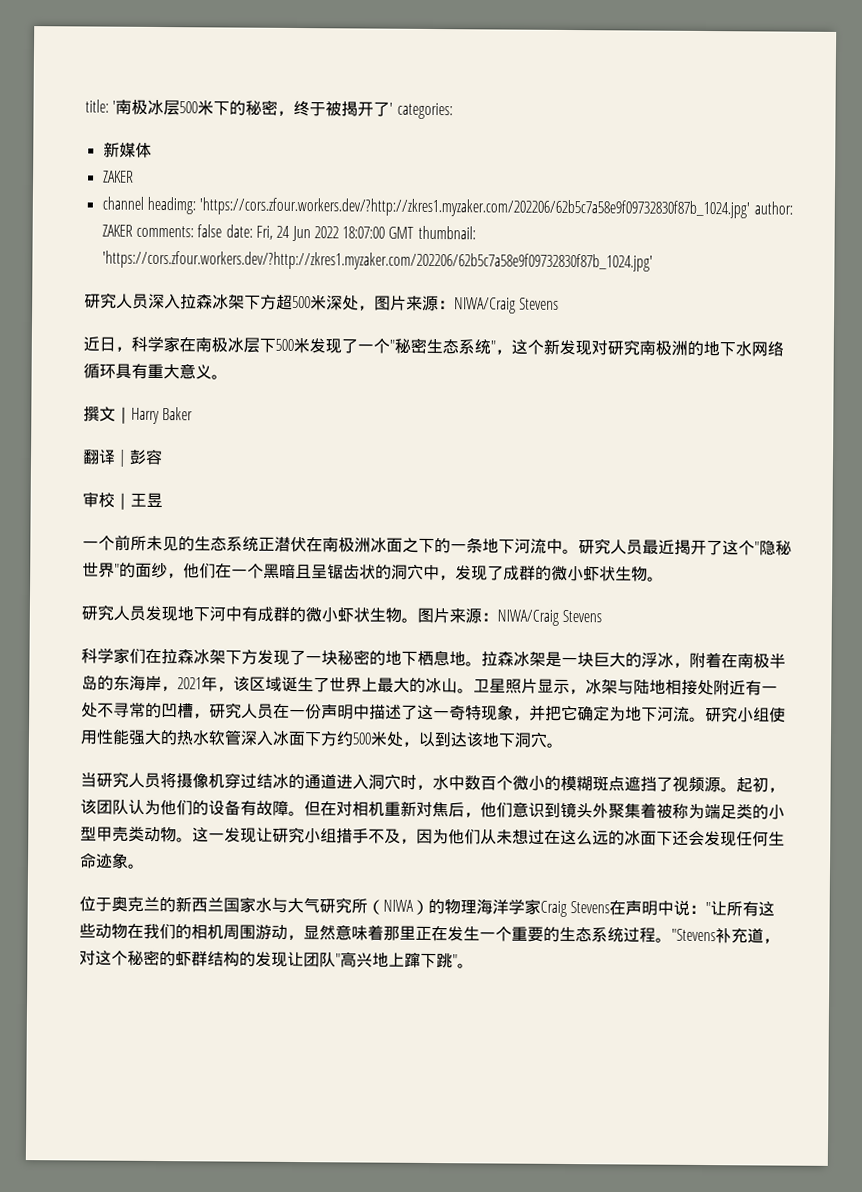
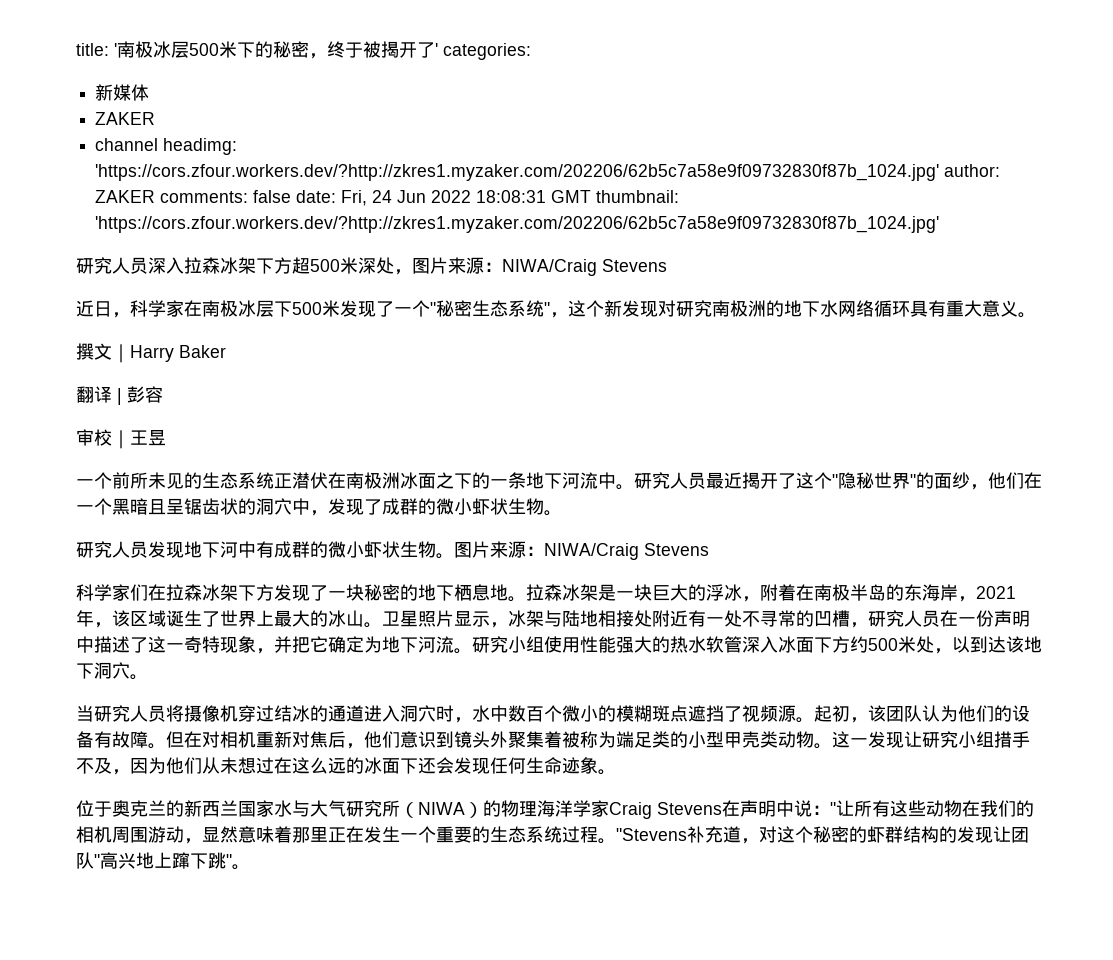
- channel headimg: 'https://cors.zfour.workers.dev/?http://zkres1.myzaker.com/202206/62b5c7a58e9f09732830f87b_1024.jpg' author: ZAKER comments: false date: Fri, 24 Jun 2022 18:07:00 GMT thumbnail: 'https://cors.zfour.workers.dev/?http://zkres1.myzaker.com/202206/62b5c7a58e9f09732830f87b_1024.jpg'
+ channel headimg: 'https://cors.zfour.workers.dev/?http://zkres1.myzaker.com/202206/62b5c7a58e9f09732830f87b_1024.jpg' author: ZAKER comments: false date: Fri, 24 Jun 2022 18:08:31 GMT thumbnail: 'https://cors.zfour.workers.dev/?http://zkres1.myzaker.com/202206/62b5c7a58e9f09732830f87b_1024.jpg'

